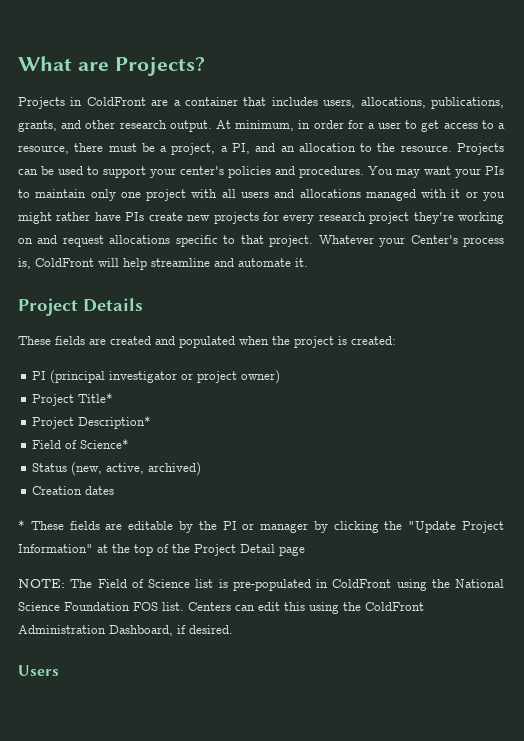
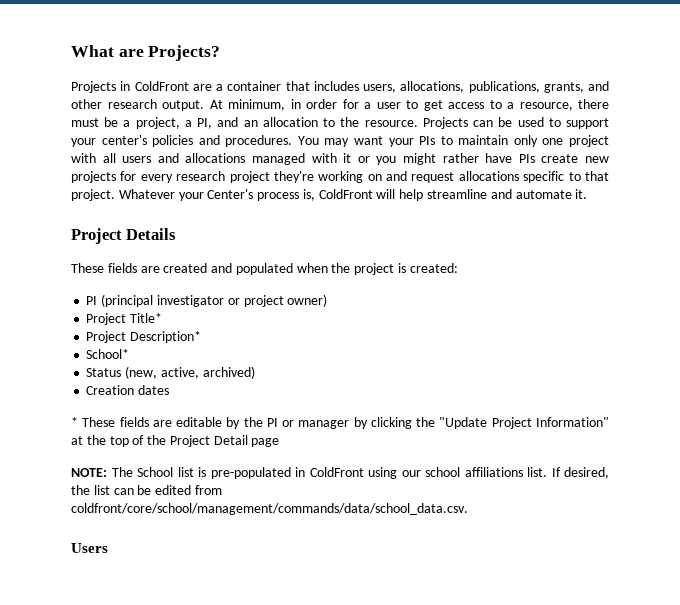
- Field of Science*
+ School*
- NOTE: The Field of Science list is pre-populated in ColdFront using the National Science Foundation FOS list. Centers can edit this using the ColdFront Administration Dashboard, if desired.
+ NOTE: The School list is pre-populated in ColdFront using our school affiliations list. If desired, the list can be edited from coldfront/core/school/management/commands/data/school_data.csv.

